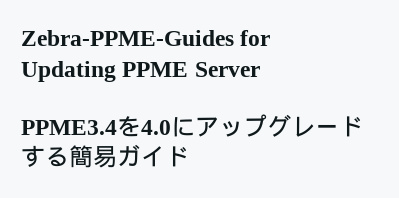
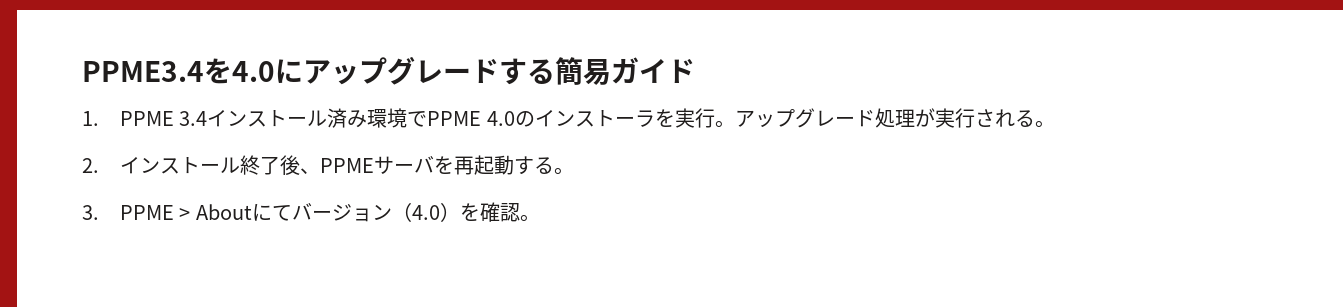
- Zebra-PPME-Guides for Updating PPME Server
+ 1. PPME 3.4インストール済み環境でPPME 4.0のインストーラを実行。アップグレード処理が実行される。
+ 2.インストール終了後、PPMEサーバを再起動する。
+ 3. PPME > Aboutにてバージョン（4.0）を確認。

